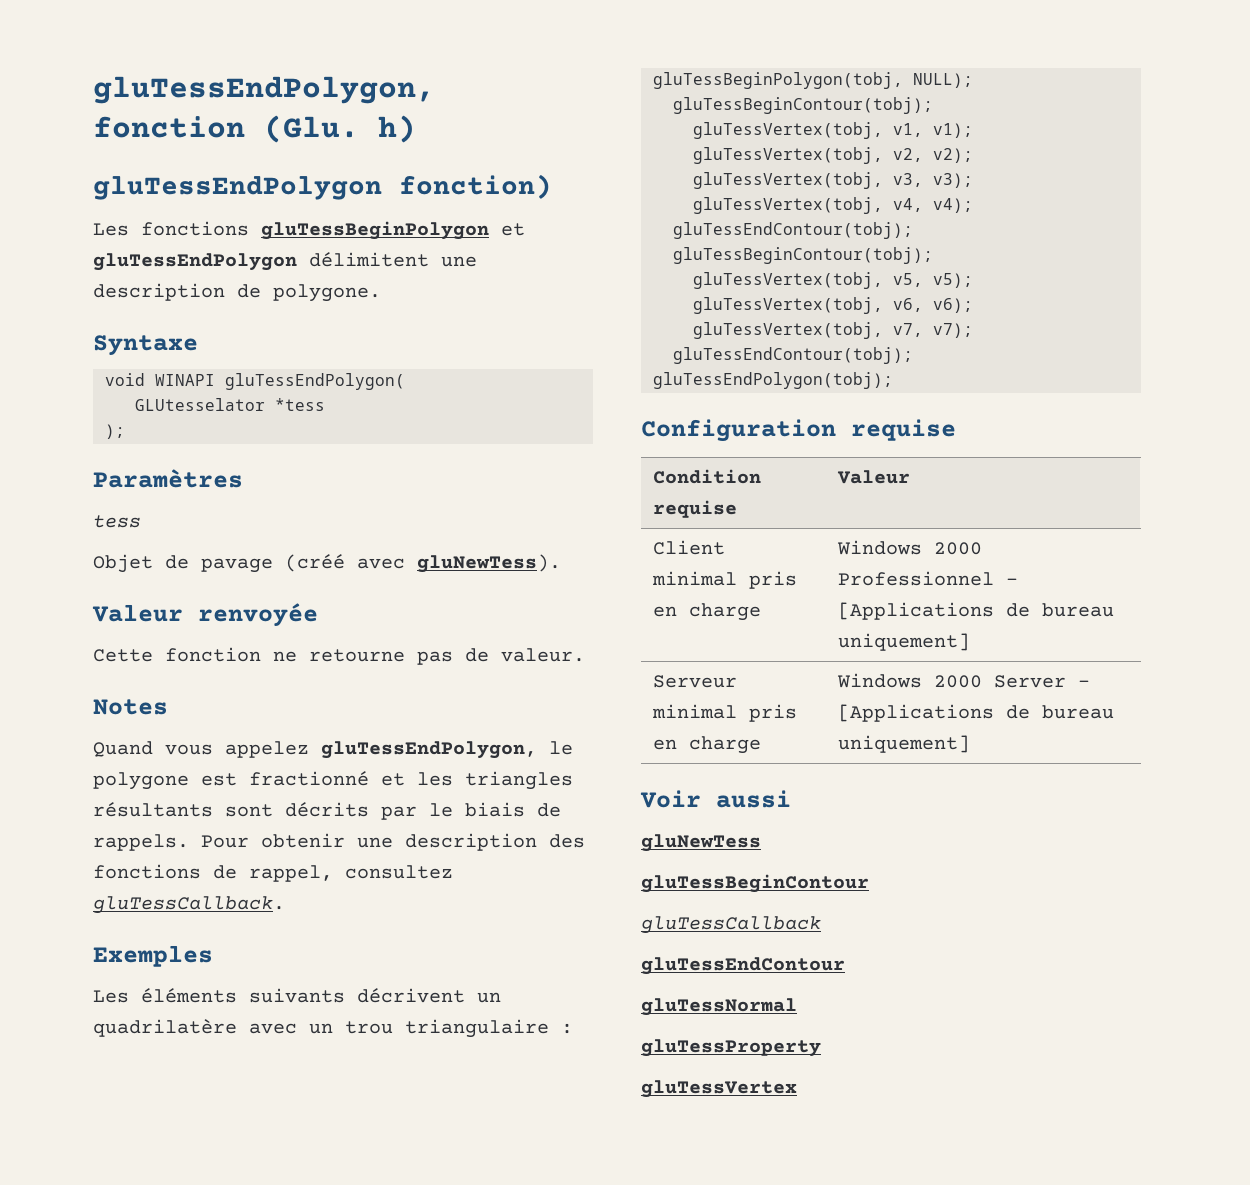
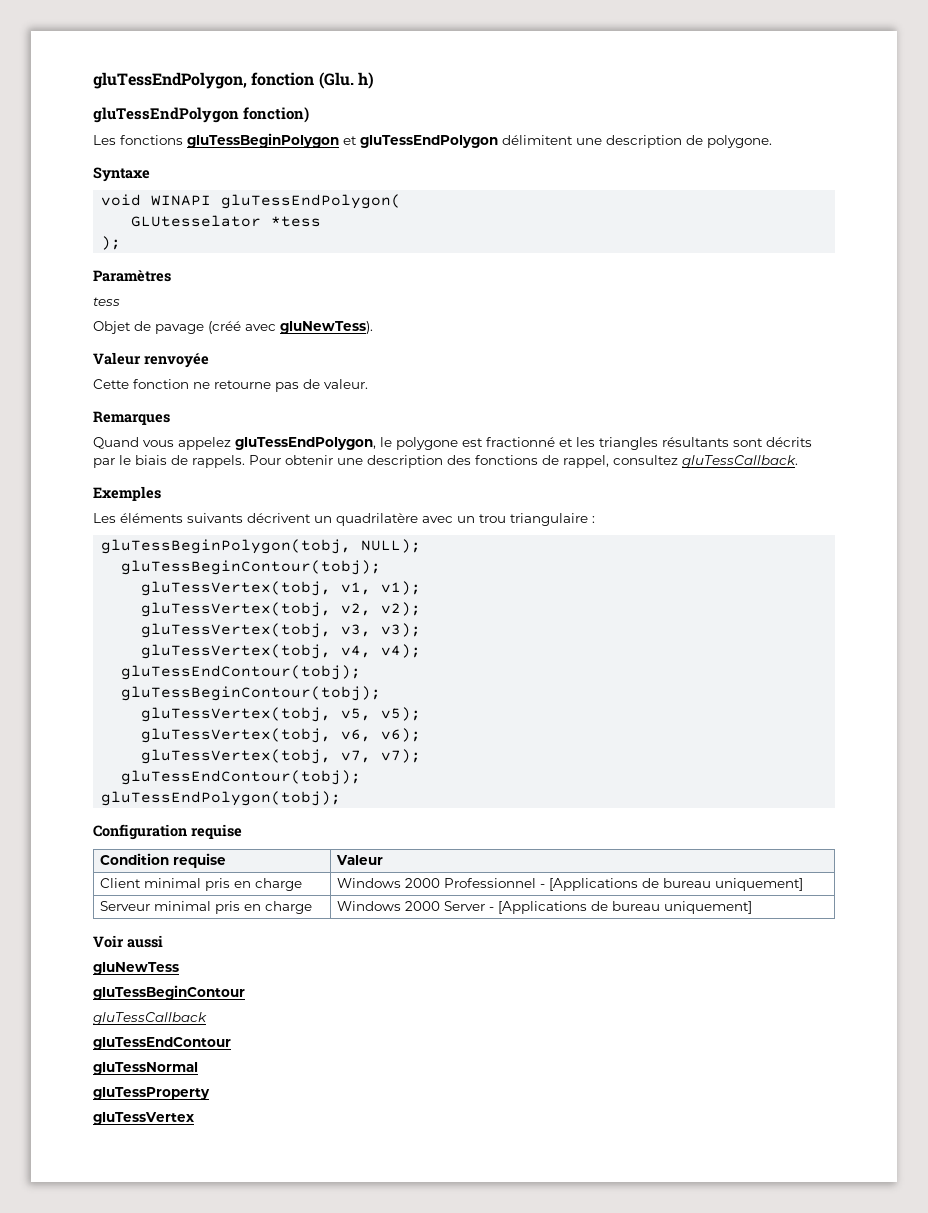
- Notes
+ Remarques

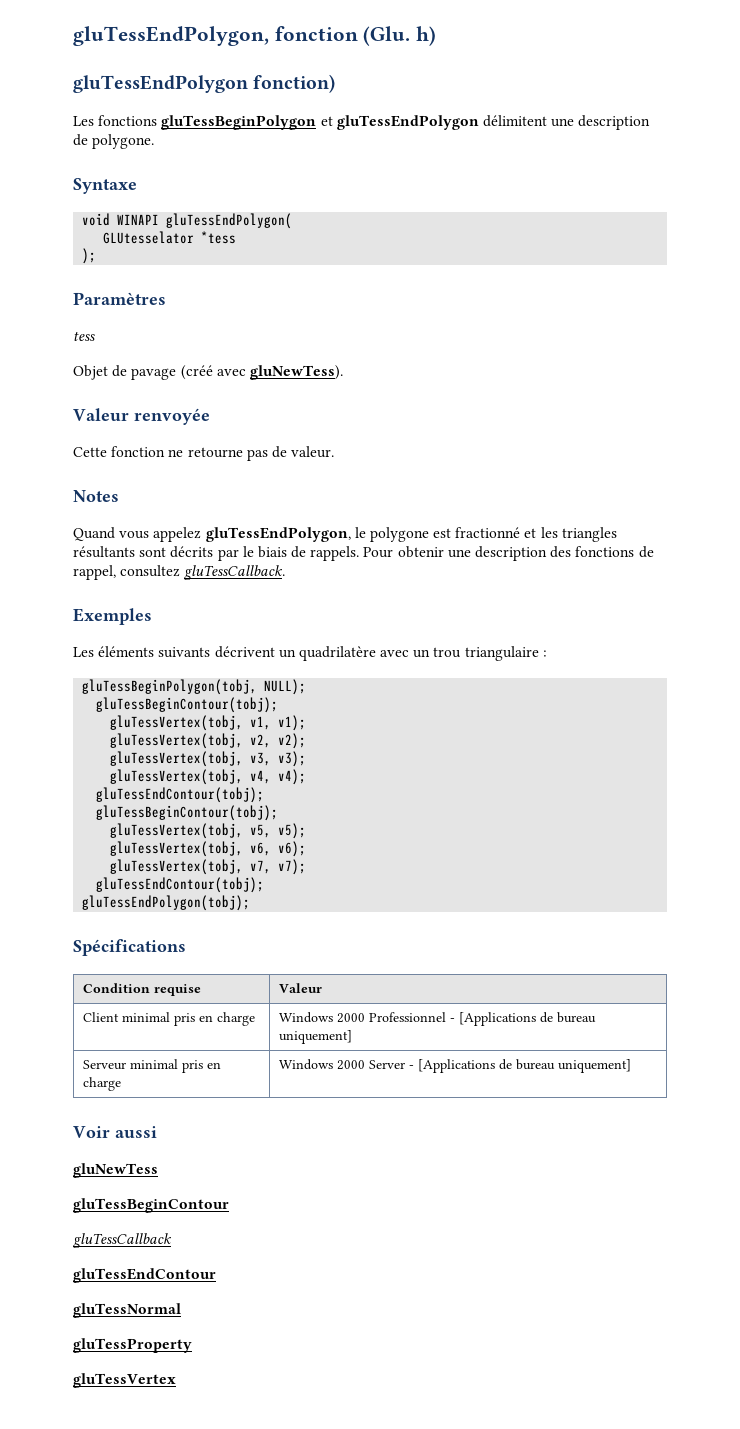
- Remarques
+ Notes
- Configuration requise
+ Spécifications

